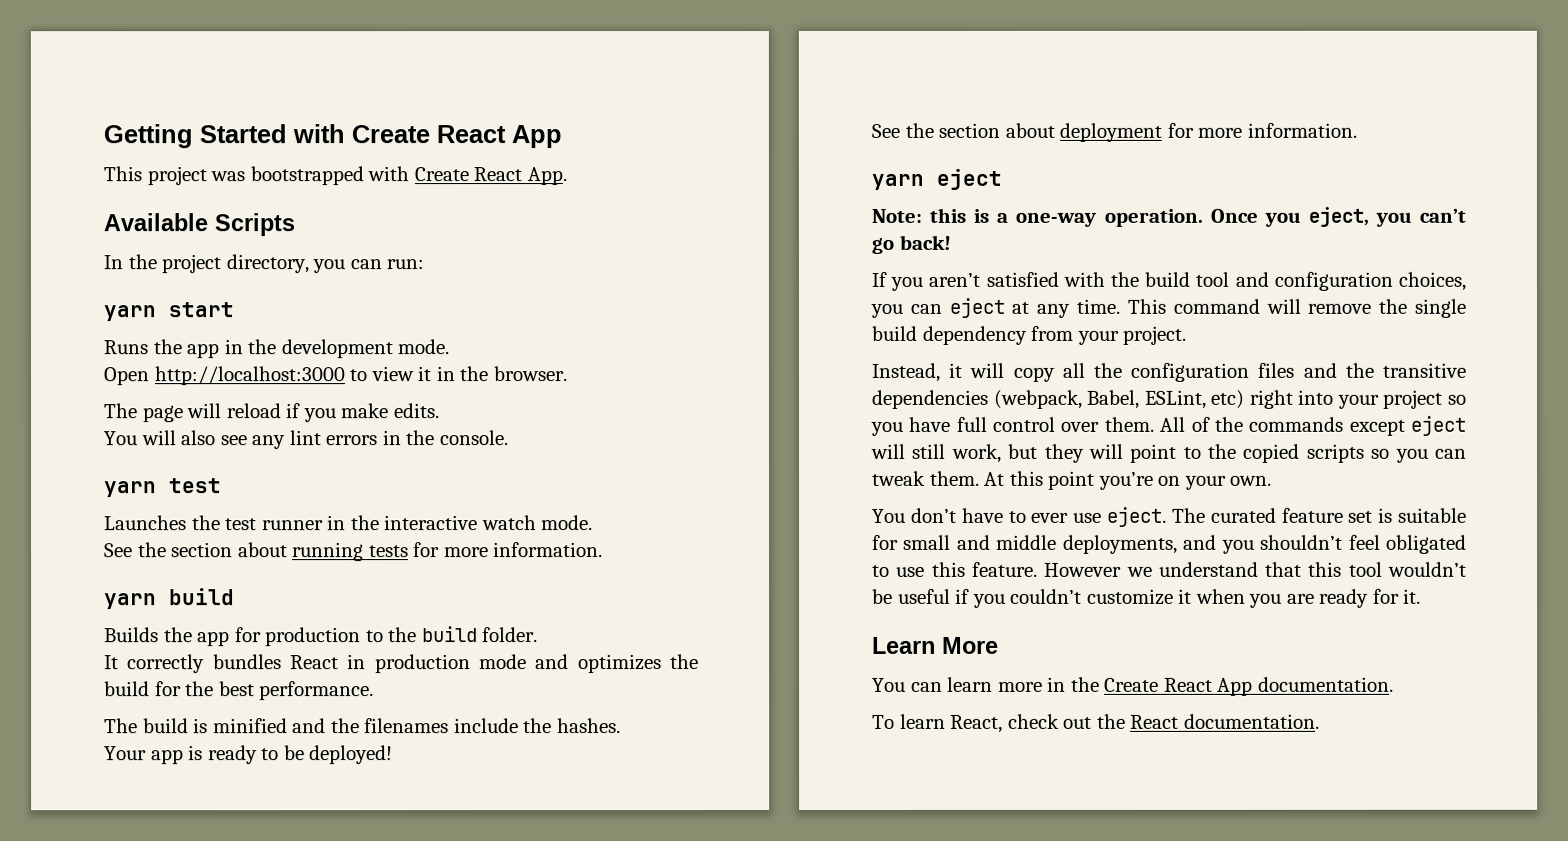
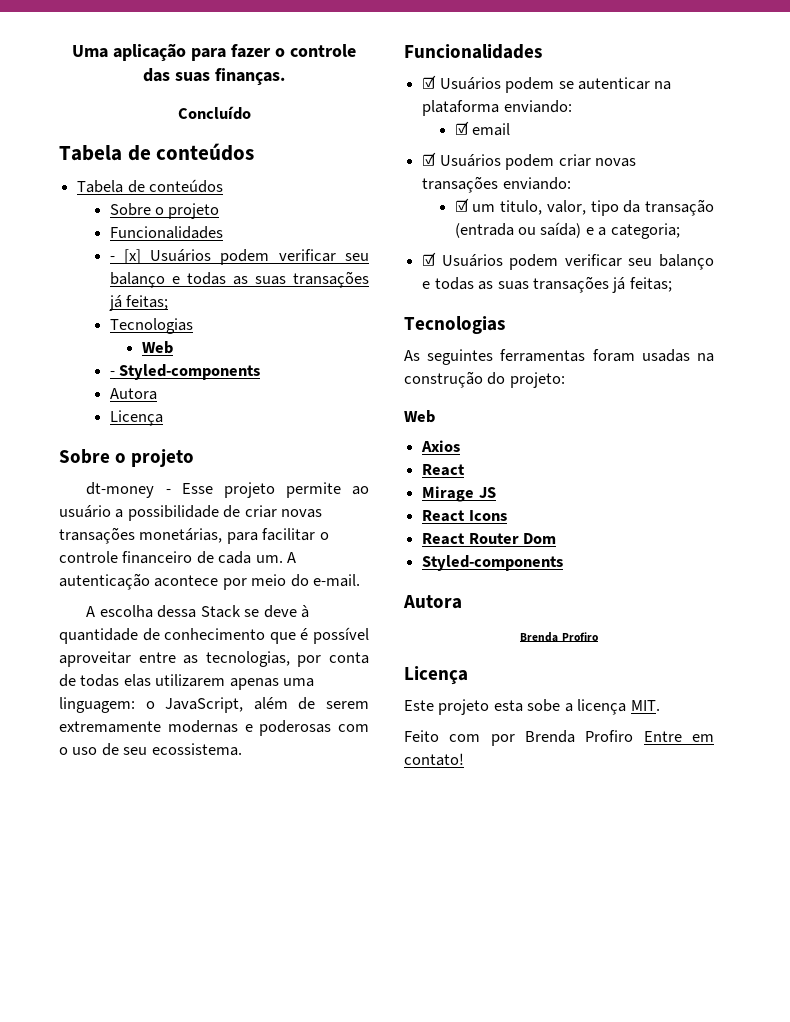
- Getting Started with Create React App
- This project was bootstrapped with Create React App.
- Available Scripts
- In the project directory, you can run:
- yarn start
- Runs the app in the development mode.
- Open http://localhost:3000 to view it in the browser.
- The page will reload if you make edits.
- You will also see any lint errors in the console.
- yarn test
- Launches the test runner in the interactive watch mode.
- See the section about running tests for more information.
- yarn build
- Builds the app for production to the build folder.
- It correctly bundles React in production mode and optimizes the build for the best performance.
- The build is minified and the filenames include the hashes.
- Your app is ready to be deployed!
- See the section about deployment for more information.
- yarn eject
- Note: this is a one-way operation. Once you eject, you can’t go back!
- If you aren’t satisfied with the build tool and configuration choices, you can eject at any time. This command will remove the single build dependency from your project.
- Instead, it will copy all the configuration files and the transitive dependencies (webpack, Babel, ESLint, etc) right into your project so you have full control over them. All of the commands except eject will still work, but they will point to the copied scripts so you can tweak them. At this point you’re on your own.
- You don’t have to ever use eject. The curated feature set is suitable for small and middle deployments, and you shouldn’t feel obligated to use this feature. However we understand that this tool wouldn’t be useful if you couldn’t customize it when you are ready for it.
- Learn More
- You can learn more in the Create React App documentation.
- To learn React, check out the React documentation.
+ Uma aplicação para fazer o controle das suas finanças.
+ Concluído
+ Tabela de conteúdos
+ Tabela de conteúdos
+ Sobre o projeto
+ Funcionalidades
+ - [x] Usuários podem verificar seu balanço e todas as suas transações já feitas;
+ Tecnologias
+ Web
+ - Styled-components
+ Autora
+ Licença
+ Sobre o projeto
+ dt-money - Esse projeto permite ao usuário a possibilidade de criar novas transações monetárias, para facilitar o controle financeiro de cada um. A autenticação acontece por meio do e-mail.
+ A escolha dessa Stack se deve à quantidade de conhecimento que é possível aproveitar entre as tecnologias, por conta de todas elas utilizarem apenas uma linguagem: o JavaScript, além de serem extremamente modernas e poderosas com o uso de seu ecossistema.
+ Funcionalidades
+ ☑ Usuários podem se autenticar na plataforma enviando:
+ ☑ email
+ ☑ Usuários podem criar novas transações enviando:
+ ☑ um titulo, valor, tipo da transação (entrada ou saída) e a categoria;
+ ☑ Usuários podem verificar seu balanço e todas as suas transações já feitas;
+ Tecnologias
+ As seguintes ferramentas foram usadas na construção do projeto:
+ Web
+ Axios
+ React
+ Mirage JS
+ React Icons
+ React Router Dom
+ Styled-components
+ Autora
+ Brenda Profiro
+ Licença
+ Este projeto esta sobe a licença MIT.
+ Feito com por Brenda Profiro Entre em contato!

